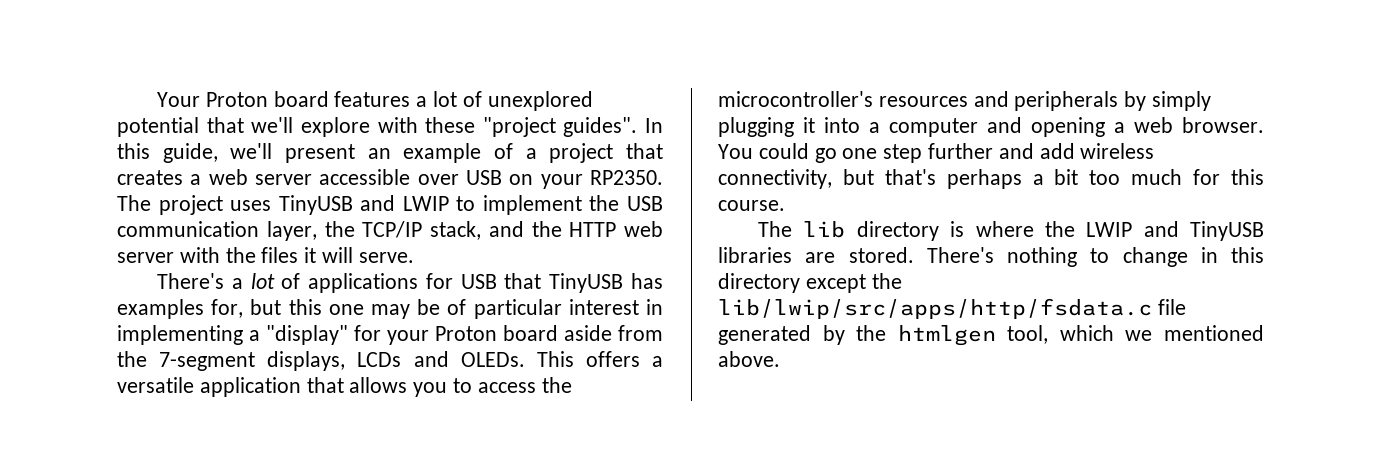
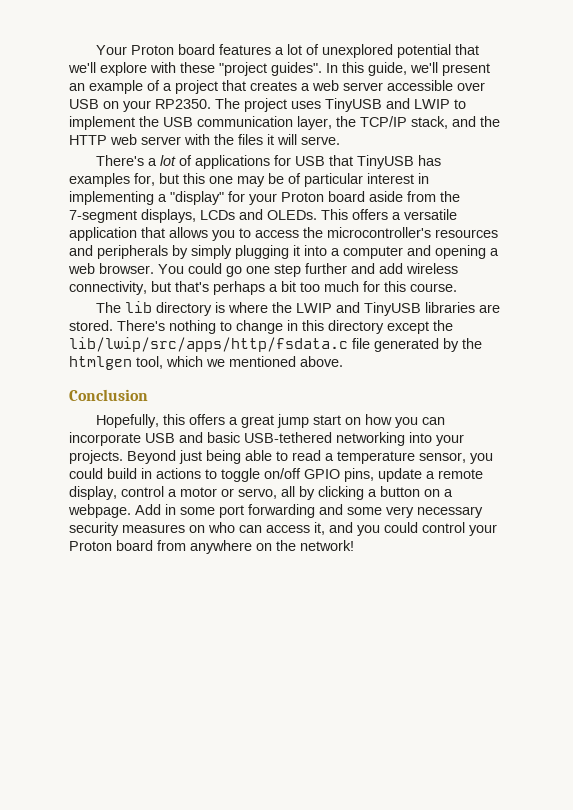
+ Conclusion
+ Hopefully, this offers a great jump start on how you can incorporate USB and basic USB-tethered networking into your projects. Beyond just being able to read a temperature sensor, you could build in actions to toggle on/off GPIO pins, update a remote display, control a motor or servo, all by clicking a button on a webpage. Add in some port forwarding and some very necessary security measures on who can access it, and you could control your Proton board from anywhere on the network!

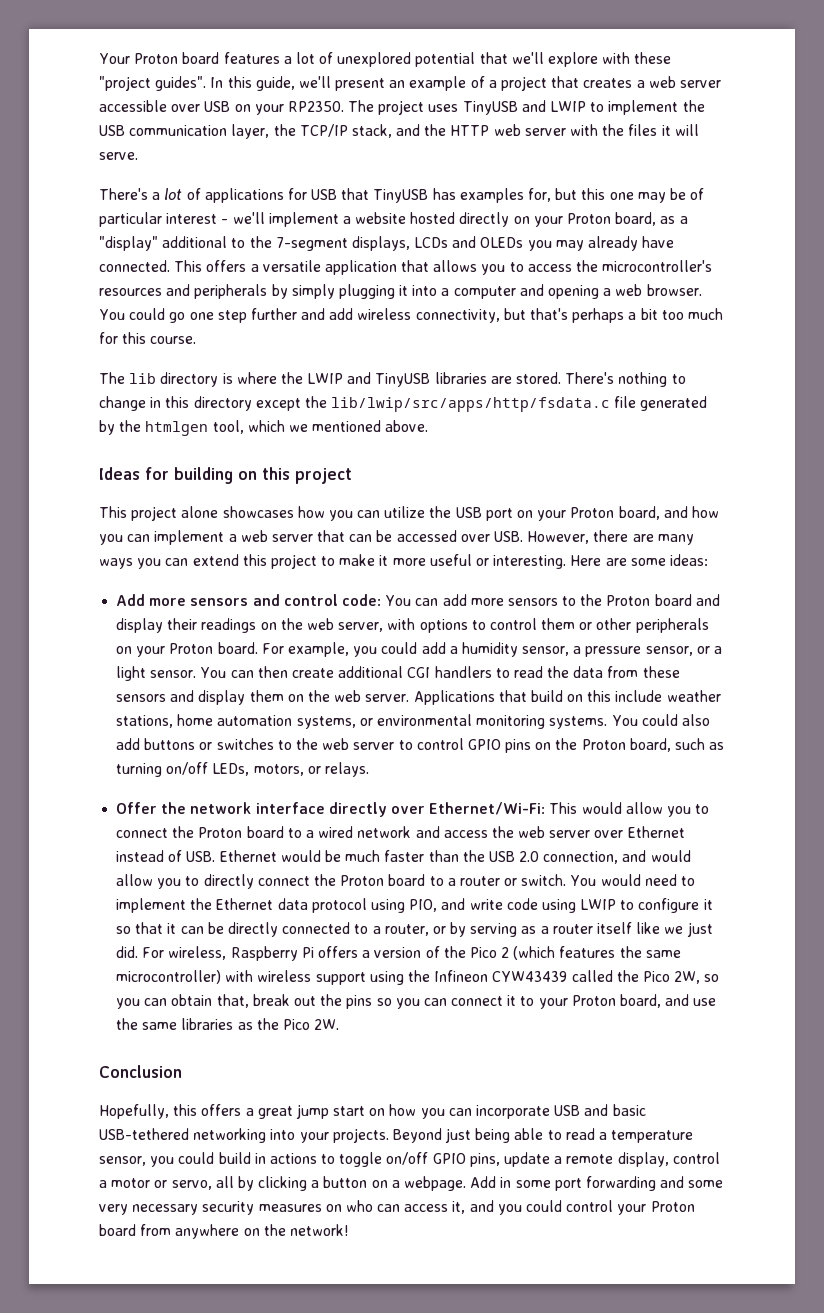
- There's a lot of applications for USB that TinyUSB has examples for, but this one may be of particular interest in implementing a "display" for your Proton board aside from the 7-segment displays, LCDs and OLEDs.
+ There's a lot of applications for USB that TinyUSB has examples for, but this one may be of particular interest - we'll implement a website hosted directly on your Proton board, as a "display" additional to the 7-segment displays, LCDs and OLEDs you may already have connected.
+ Ideas for building on this project
+ This project alone showcases how you can utilize the USB port on your Proton board, and how you can implement a web server that can be accessed over USB. However, there are many ways you can extend this project to make it more useful or interesting. Here are some ideas:
+ Add more sensors and control code: You can add more sensors to the Proton board and display their readings on the web server, with options to control them or other peripherals on your Proton board. For example, you could add a humidity sensor, a pressure sensor, or a light sensor. You can then create additional CGI handlers to read the data from these sensors and display them on the web server. Applications that build on this include weather stations, home automation systems, or environmental monitoring systems. You could also add buttons or switches to the web server to control GPIO pins on the Proton board, such as turning on/off LEDs, motors, or relays.
+ Offer the network interface directly over Ethernet/Wi-Fi: This would allow you to connect the Proton board to a wired network and access the web server over Ethernet instead of USB. Ethernet would be much faster than the USB 2.0 connection, and would allow you to directly connect the Proton board to a router or switch. You would need to implement the Ethernet data protocol using PIO, and write code using LWIP to configure it so that it can be directly connected to a router, or by serving as a router itself like we just did. For wireless, Raspberry Pi offers a version of the Pico 2 (which features the same microcontroller) with wireless support using the Infineon CYW43439 called the Pico 2W, so you can obtain that, break out the pins so you can connect it to your Proton board, and use the same libraries as the Pico 2W.

